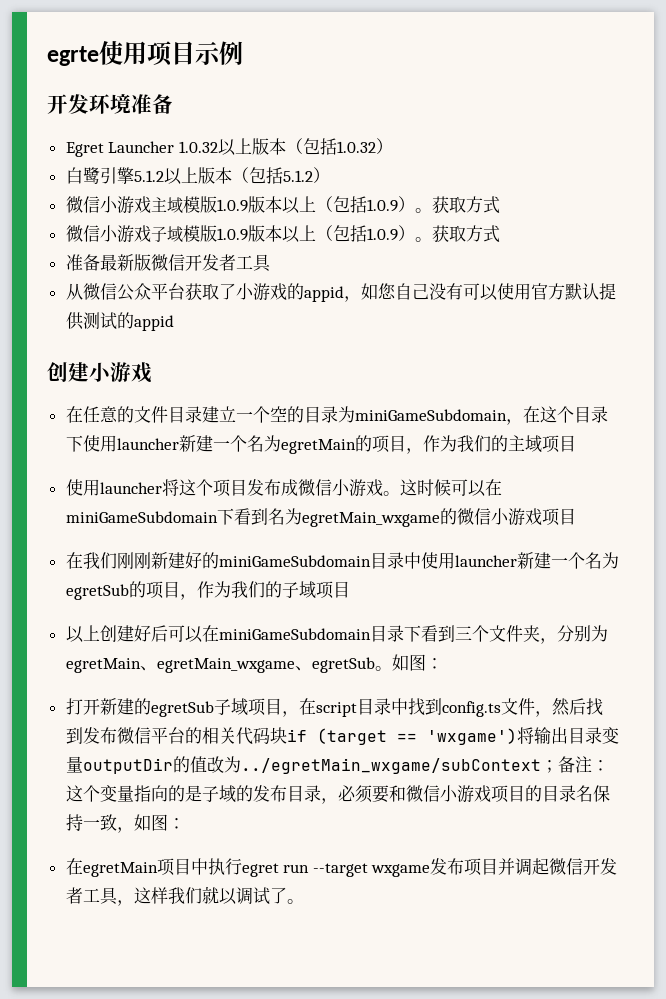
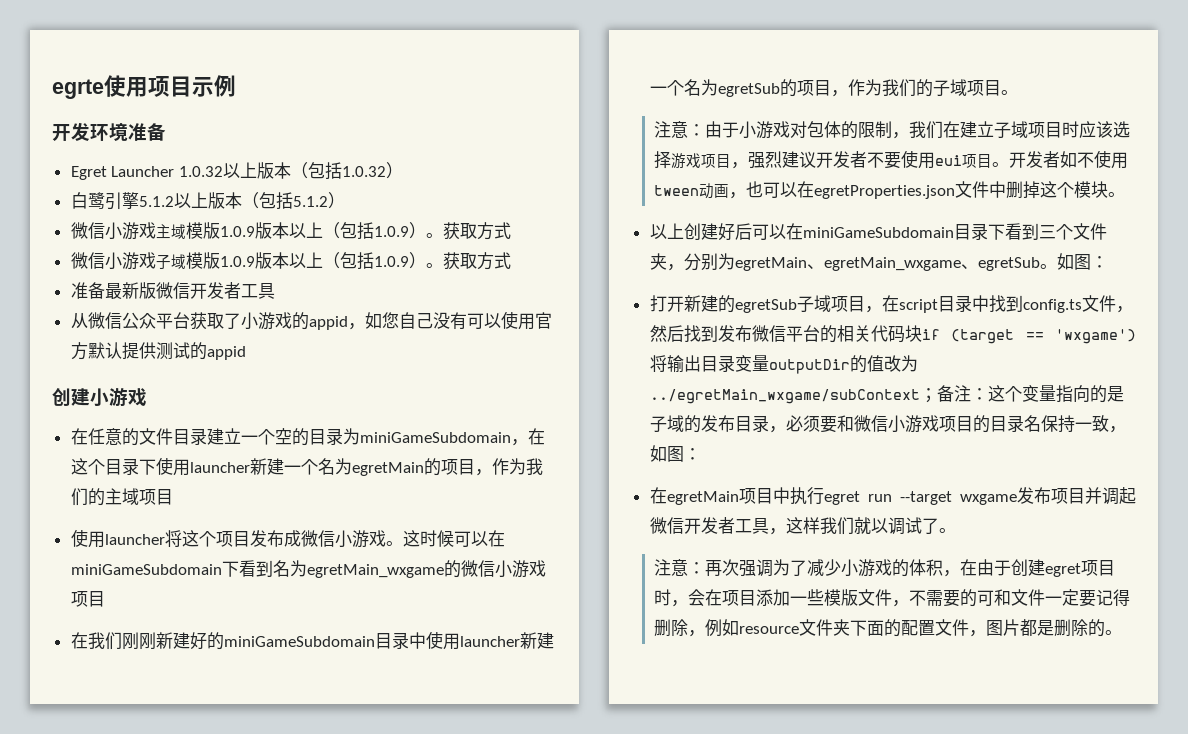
- 在我们刚刚新建好的miniGameSubdomain目录中使用launcher新建一个名为egretSub的项目，作为我们的子域项目
+ 在我们刚刚新建好的miniGameSubdomain目录中使用launcher新建一个名为egretSub的项目，作为我们的子域项目。
+ 注意：由于小游戏对包体的限制，我们在建立子域项目时应该选择游戏项目，强烈建议开发者不要使用eui项目。开发者如不使用tween动画，也可以在egretProperties.json文件中删掉这个模块。
+ 注意：再次强调为了减少小游戏的体积，在由于创建egret项目时，会在项目添加一些模版文件，不需要的可和文件一定要记得删除，例如resource文件夹下面的配置文件，图片都是删除的。

